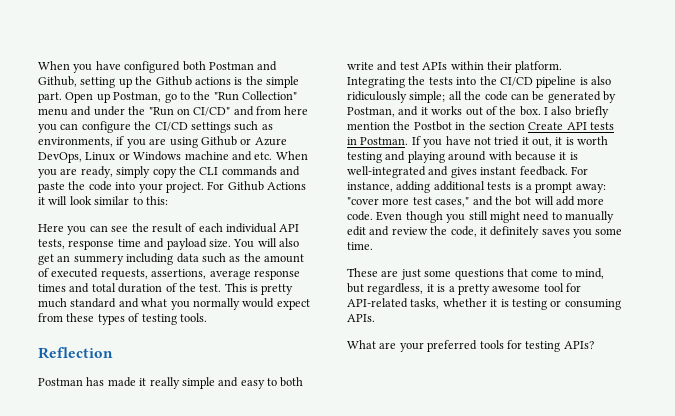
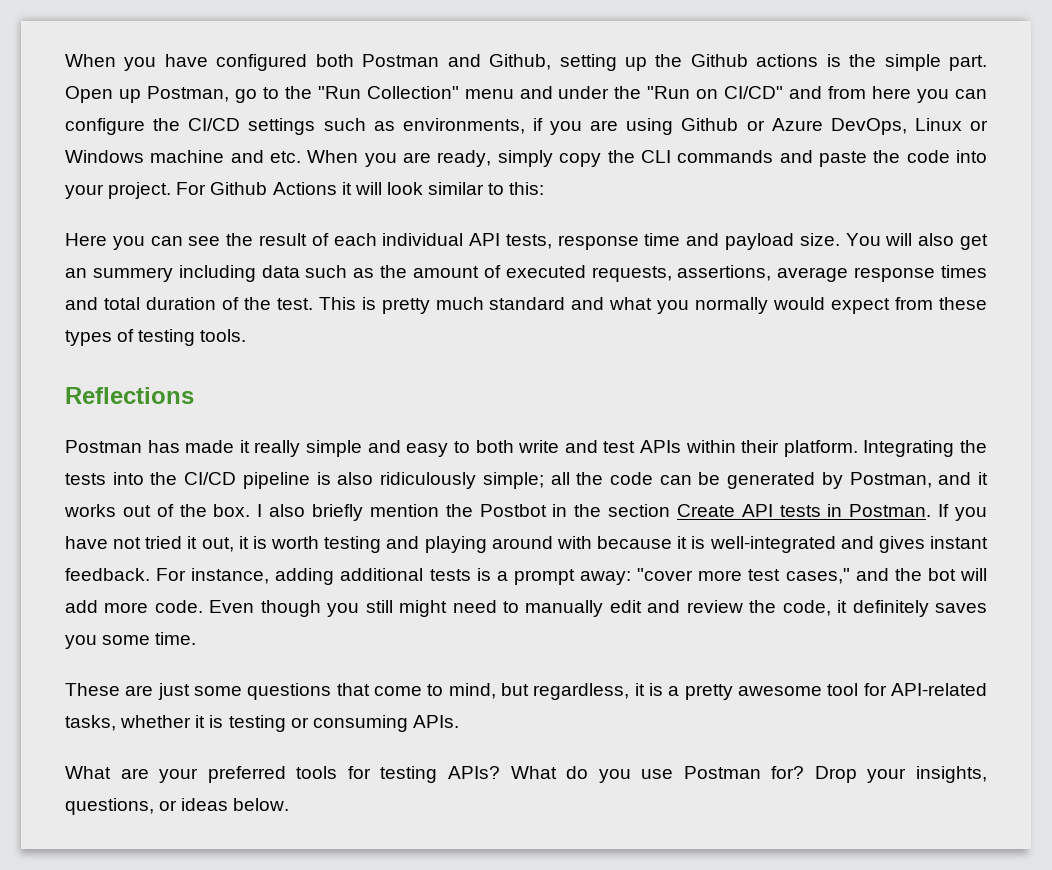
- Reflection
+ Reflections
+ What do you use Postman for? Drop your insights, questions, or ideas below.

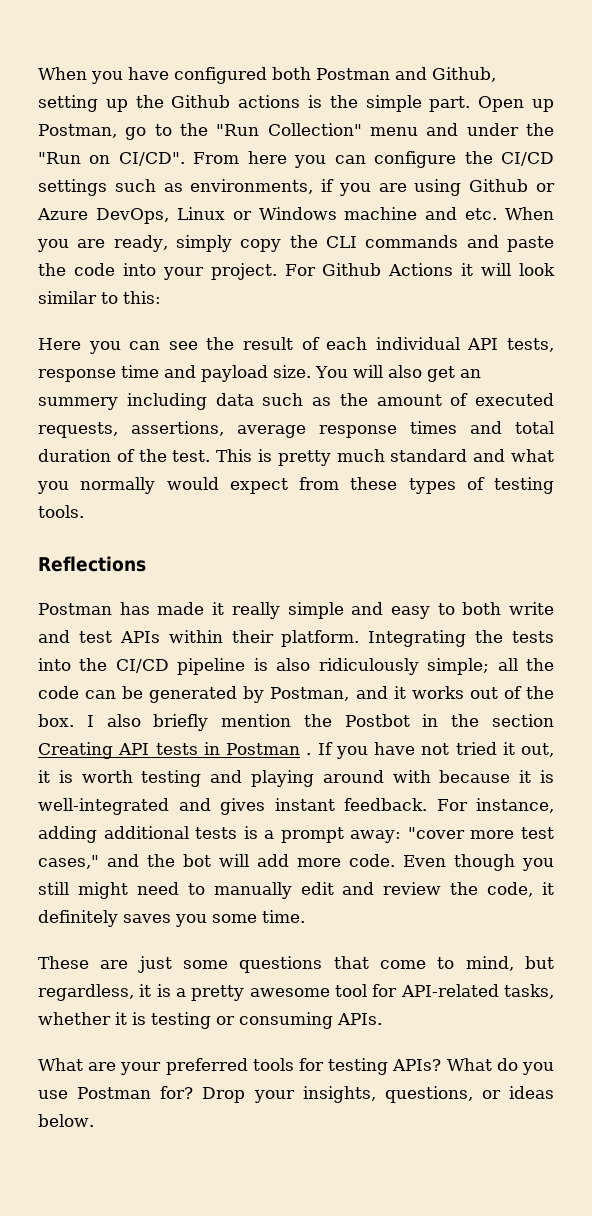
- Open up Postman, go to the "Run Collection" menu and under the "Run on CI/CD" and from here you can configure the CI/CD settings such as environments, if you are using Github or Azure DevOps, Linux or Windows machine and etc. When you are ready, simply copy the CLI commands and paste the code into your project.
+ Open up Postman, go to the "Run Collection" menu and under the "Run on CI/CD". From here you can configure the CI/CD settings such as environments, if you are using Github or Azure DevOps, Linux or Windows machine and etc. When you are ready, simply copy the CLI commands and paste the code into your project.
- I also briefly mention the Postbot in the section Create API tests in Postman.
+ I also briefly mention the Postbot in the section Creating API tests in Postman .

